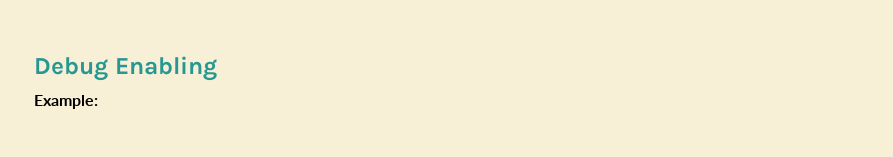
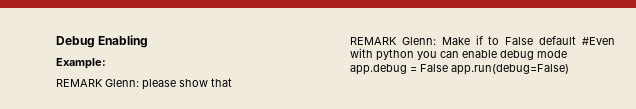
+ REMARK Glenn: please show that
+ REMARK Glenn: Make if to False default #Even with python you can enable debug mode app.debug = False app.run(debug=False)

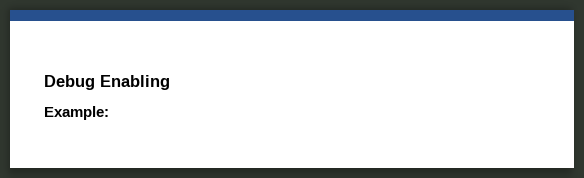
- REMARK Glenn: please show that
- REMARK Glenn: Make if to False default #Even with python you can enable debug mode app.debug = False app.run(debug=False)

